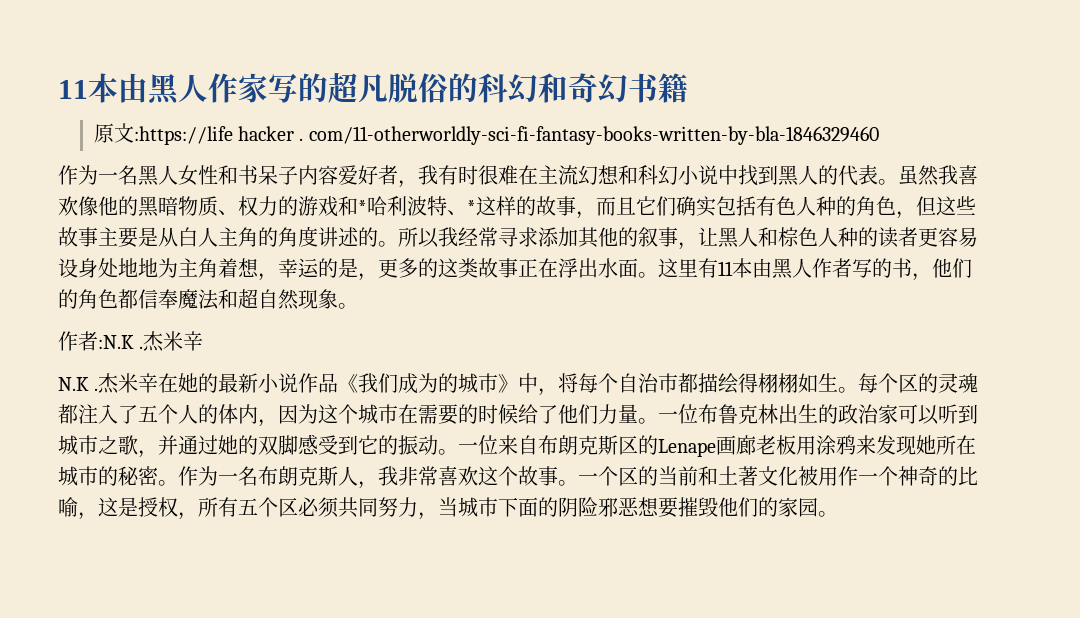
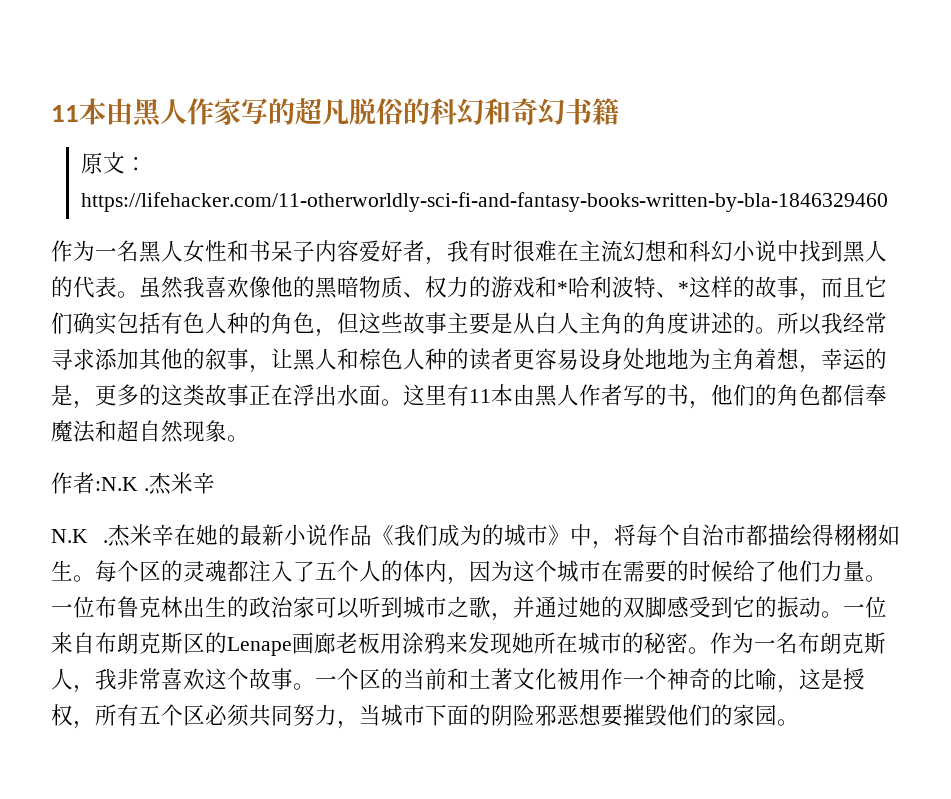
- 原文:https://life hacker . com/11-otherworldly-sci-fi-fantasy-books-written-by-bla-1846329460
+ 原文：https://lifehacker.com/11-otherworldly-sci-fi-and-fantasy-books-written-by-bla-1846329460

